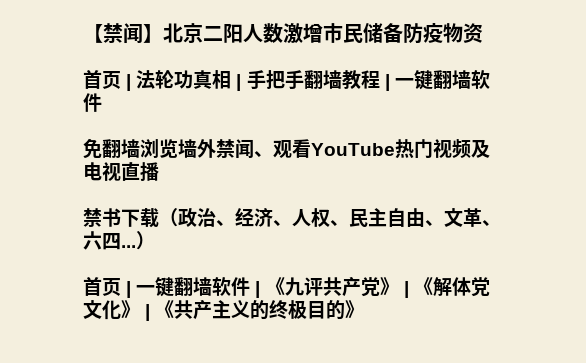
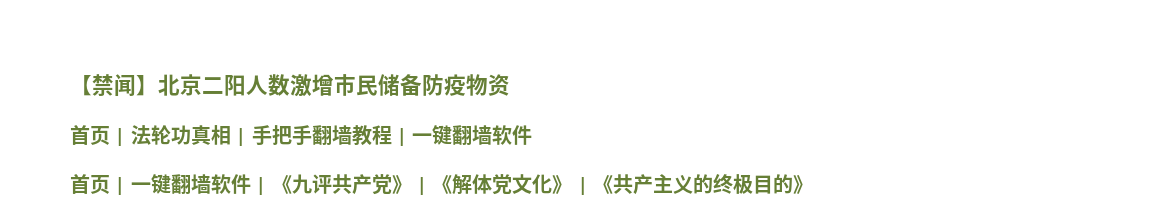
- 免翻墙浏览墙外禁闻、观看YouTube热门视频及电视直播
- 禁书下载（政治、经济、人权、民主自由、文革、六四...）

